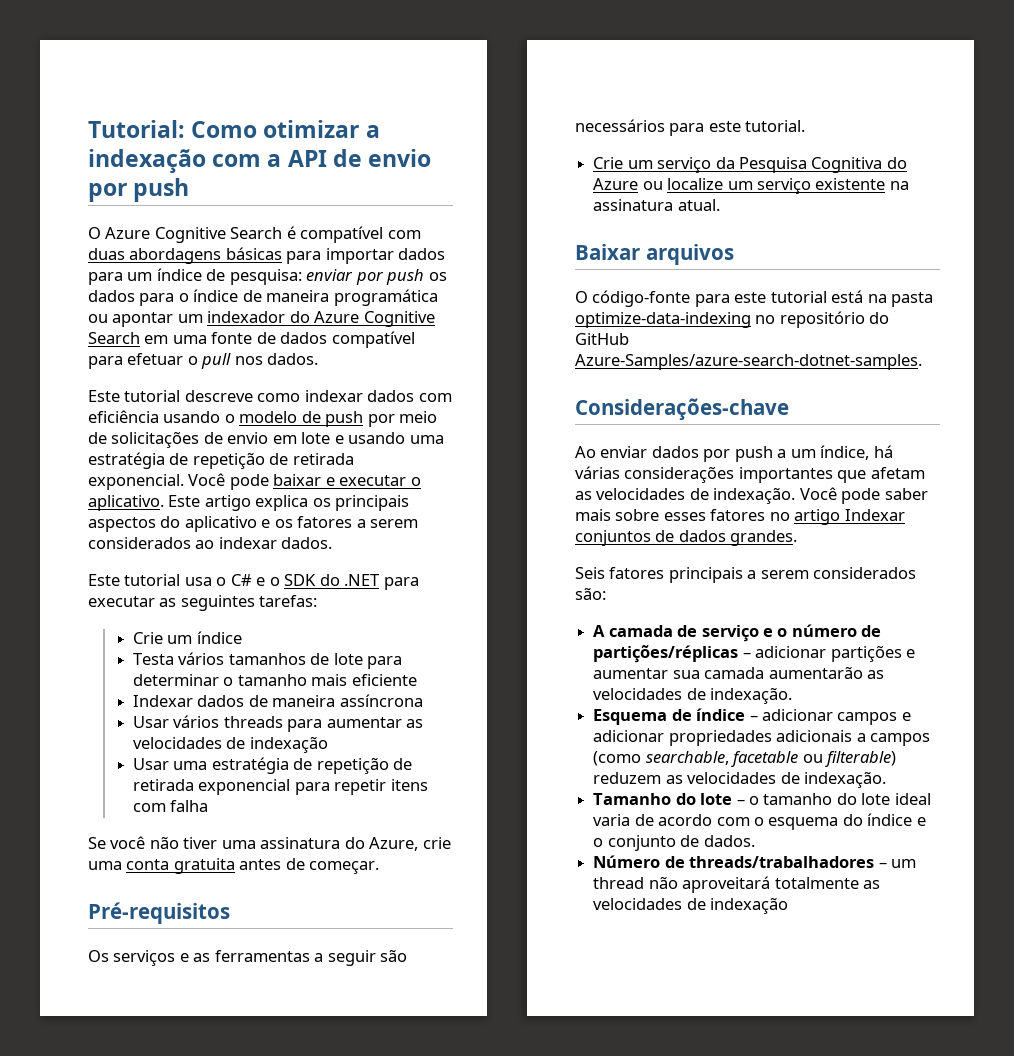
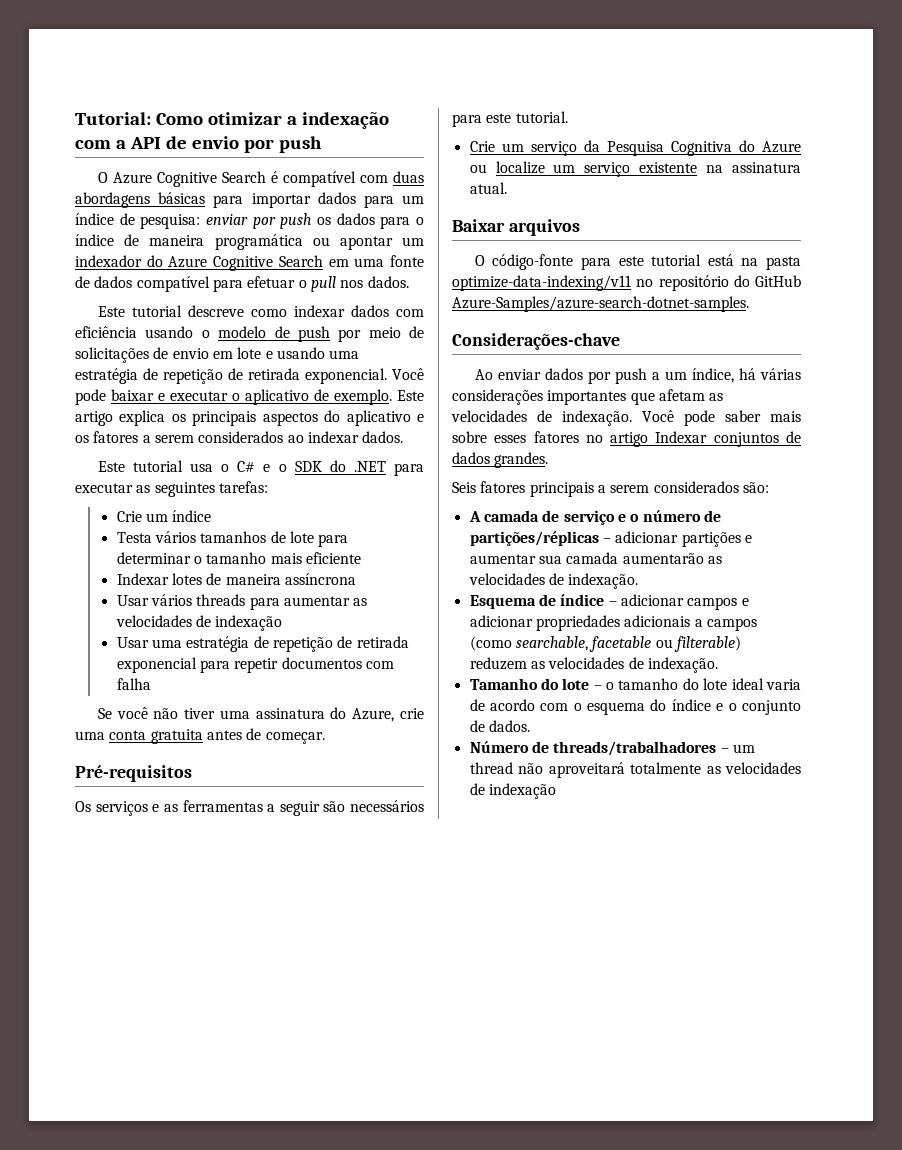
- Você pode baixar e executar o aplicativo.
+ Você pode baixar e executar o aplicativo de exemplo.
- Indexar dados de maneira assíncrona
+ Indexar lotes de maneira assíncrona
- Usar uma estratégia de repetição de retirada exponencial para repetir itens com falha
+ Usar uma estratégia de repetição de retirada exponencial para repetir documentos com falha
- O código-fonte para este tutorial está na pasta optimize-data-indexing no repositório do GitHub Azure-Samples/azure-search-dotnet-samples.
+ O código-fonte para este tutorial está na pasta optimize-data-indexing/v11 no repositório do GitHub Azure-Samples/azure-search-dotnet-samples.

